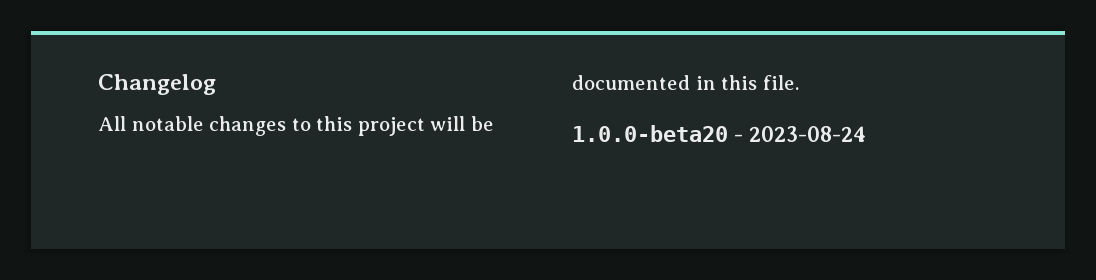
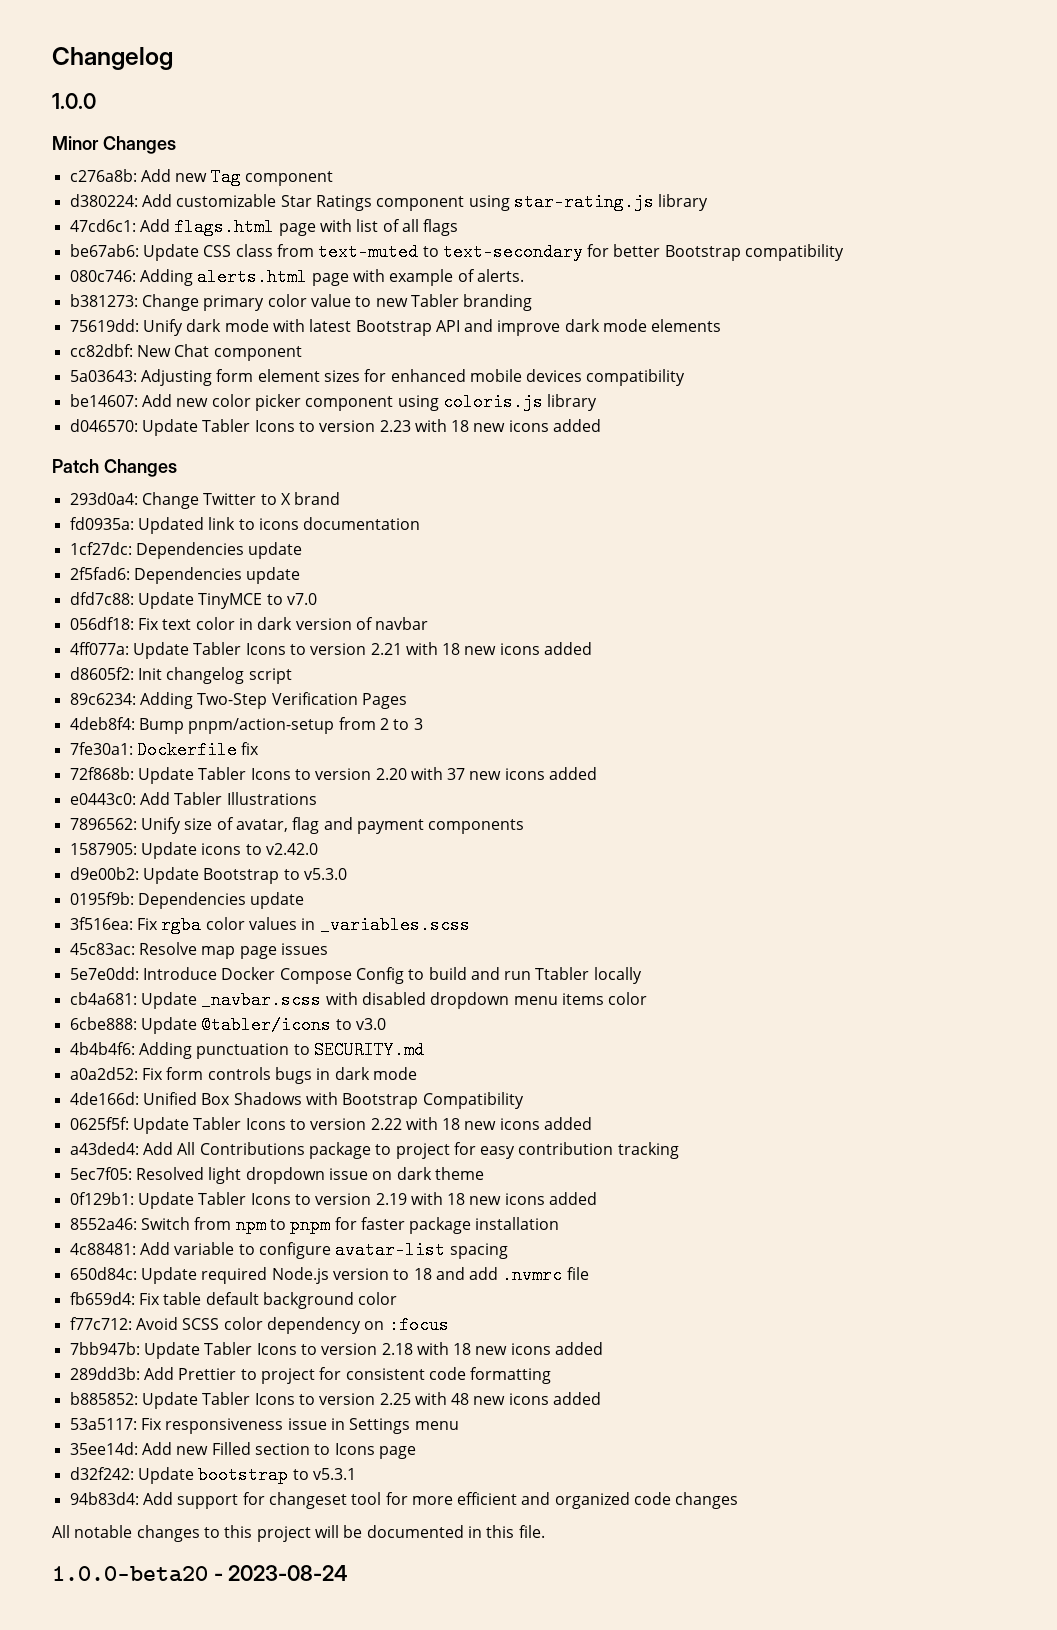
+ 1.0.0
+ Minor Changes
+ c276a8b: Add new Tag component
+ d380224: Add customizable Star Ratings component using star-rating.js library
+ 47cd6c1: Add flags.html page with list of all flags
+ be67ab6: Update CSS class from text-muted to text-secondary for better Bootstrap compatibility
+ 080c746: Adding alerts.html page with example of alerts.
+ b381273: Change primary color value to new Tabler branding
+ 75619dd: Unify dark mode with latest Bootstrap API and improve dark mode elements
+ cc82dbf: New Chat component
+ 5a03643: Adjusting form element sizes for enhanced mobile devices compatibility
+ be14607: Add new color picker component using coloris.js library
+ d046570: Update Tabler Icons to version 2.23 with 18 new icons added
+ Patch Changes
+ 293d0a4: Change Twitter to X brand
+ fd0935a: Updated link to icons documentation
+ 1cf27dc: Dependencies update
+ 2f5fad6: Dependencies update
+ dfd7c88: Update TinyMCE to v7.0
+ 056df18: Fix text color in dark version of navbar
+ 4ff077a: Update Tabler Icons to version 2.21 with 18 new icons added
+ d8605f2: Init changelog script
+ 89c6234: Adding Two-Step Verification Pages
+ 4deb8f4: Bump pnpm/action-setup from 2 to 3
+ 7fe30a1: Dockerfile fix
+ 72f868b: Update Tabler Icons to version 2.20 with 37 new icons added
+ e0443c0: Add Tabler Illustrations
+ 7896562: Unify size of avatar, flag and payment components
+ 1587905: Update icons to v2.42.0
+ d9e00b2: Update Bootstrap to v5.3.0
+ 0195f9b: Dependencies update
+ 3f516ea: Fix rgba color values in _variables.scss
+ 45c83ac: Resolve map page issues
+ 5e7e0dd: Introduce Docker Compose Config to build and run Ttabler locally
+ cb4a681: Update _navbar.scss with disabled dropdown menu items color
+ 6cbe888: Update @tabler/icons to v3.0
+ 4b4b4f6: Adding punctuation to SECURITY.md
+ a0a2d52: Fix form controls bugs in dark mode
+ 4de166d: Unified Box Shadows with Bootstrap Compatibility
+ 0625f5f: Update Tabler Icons to version 2.22 with 18 new icons added
+ a43ded4: Add All Contributions package to project for easy contribution tracking
+ 5ec7f05: Resolved light dropdown issue on dark theme
+ 0f129b1: Update Tabler Icons to version 2.19 with 18 new icons added
+ 8552a46: Switch from npm to pnpm for faster package installation
+ 4c88481: Add variable to configure avatar-list spacing
+ 650d84c: Update required Node.js version to 18 and add .nvmrc file
+ fb659d4: Fix table default background color
+ f77c712: Avoid SCSS color dependency on :focus
+ 7bb947b: Update Tabler Icons to version 2.18 with 18 new icons added
+ 289dd3b: Add Prettier to project for consistent code formatting
+ b885852: Update Tabler Icons to version 2.25 with 48 new icons added
+ 53a5117: Fix responsiveness issue in Settings menu
+ 35ee14d: Add new Filled section to Icons page
+ d32f242: Update bootstrap to v5.3.1
+ 94b83d4: Add support for changeset tool for more efficient and organized code changes

